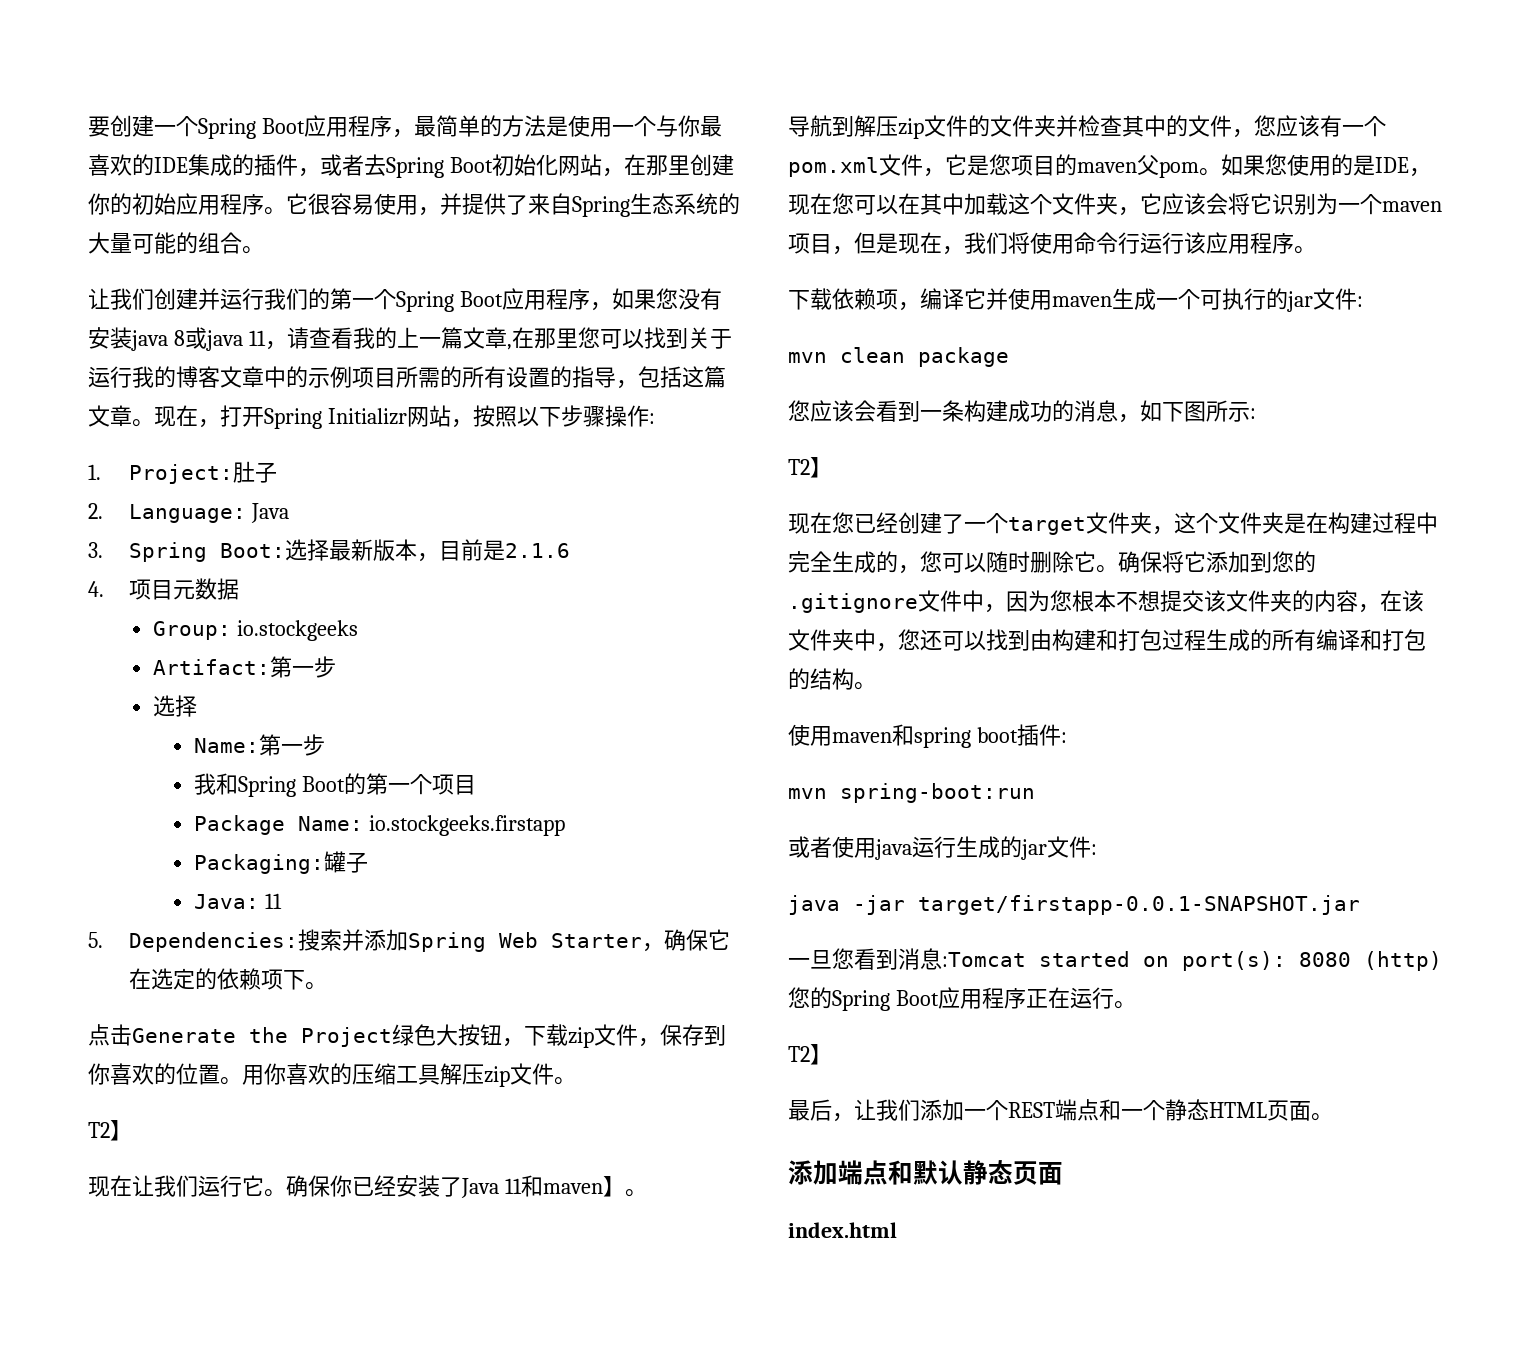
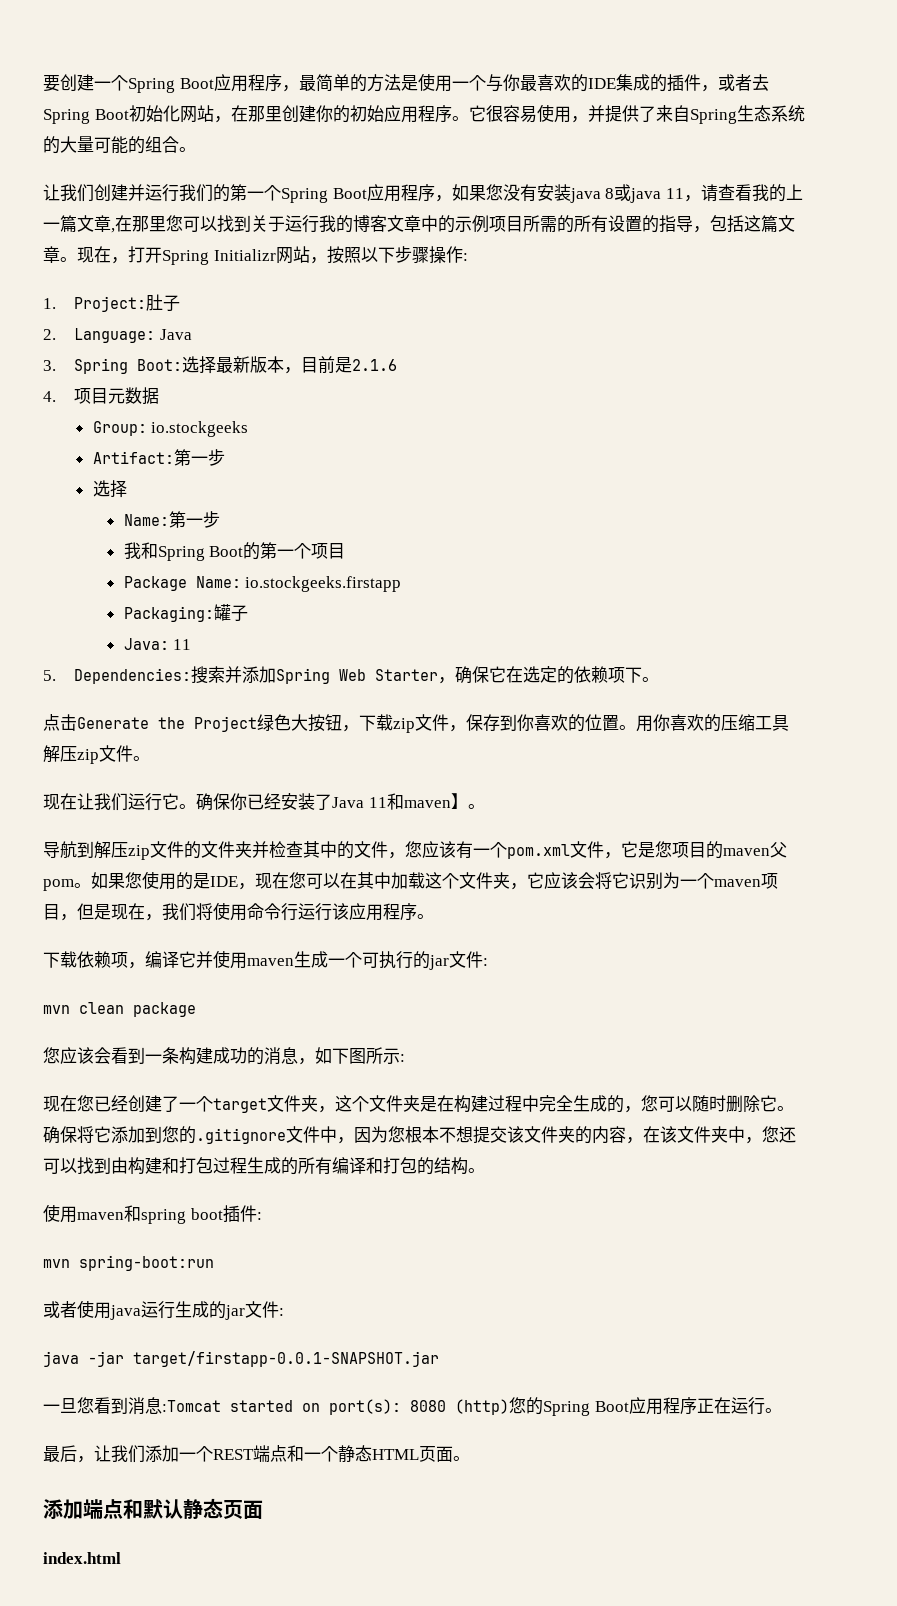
  用你喜欢的压缩工具解压zip文件。
- T2】
  您应该会看到一条构建成功的消息，如下图所示:
- T2】
  一旦您看到消息:Tomcat started on port(s): 8080 (http)您的Spring Boot应用程序正在运行。
- T2】

